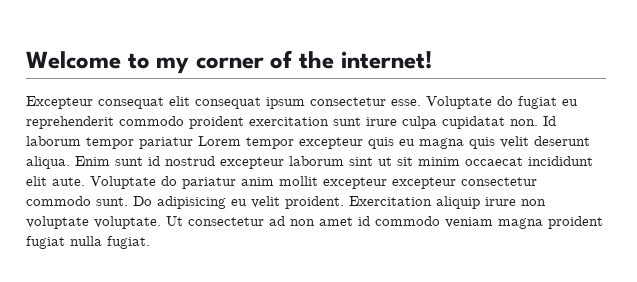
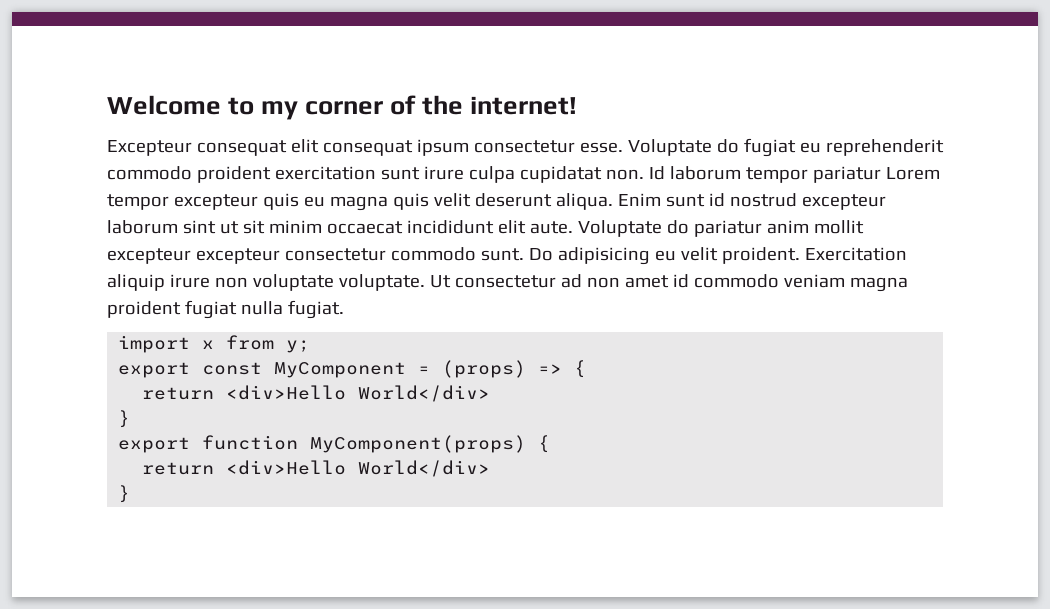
+ import x from y;
+ export const MyComponent = (props) => {
+ return <div>Hello World</div>
+ }
+ export function MyComponent(props) {
+ return <div>Hello World</div>
+ }

